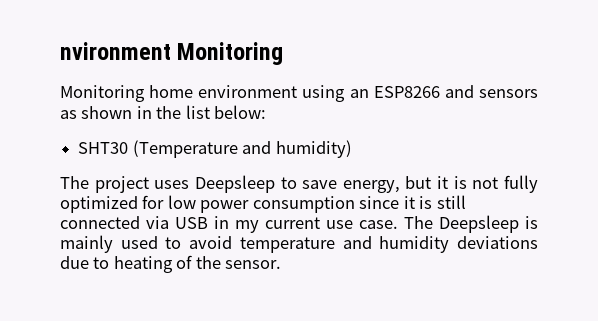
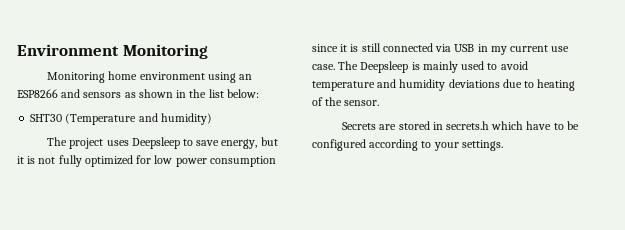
- nvironment Monitoring
+ Environment Monitoring
+ Secrets are stored in secrets.h which have to be configured according to your settings.

